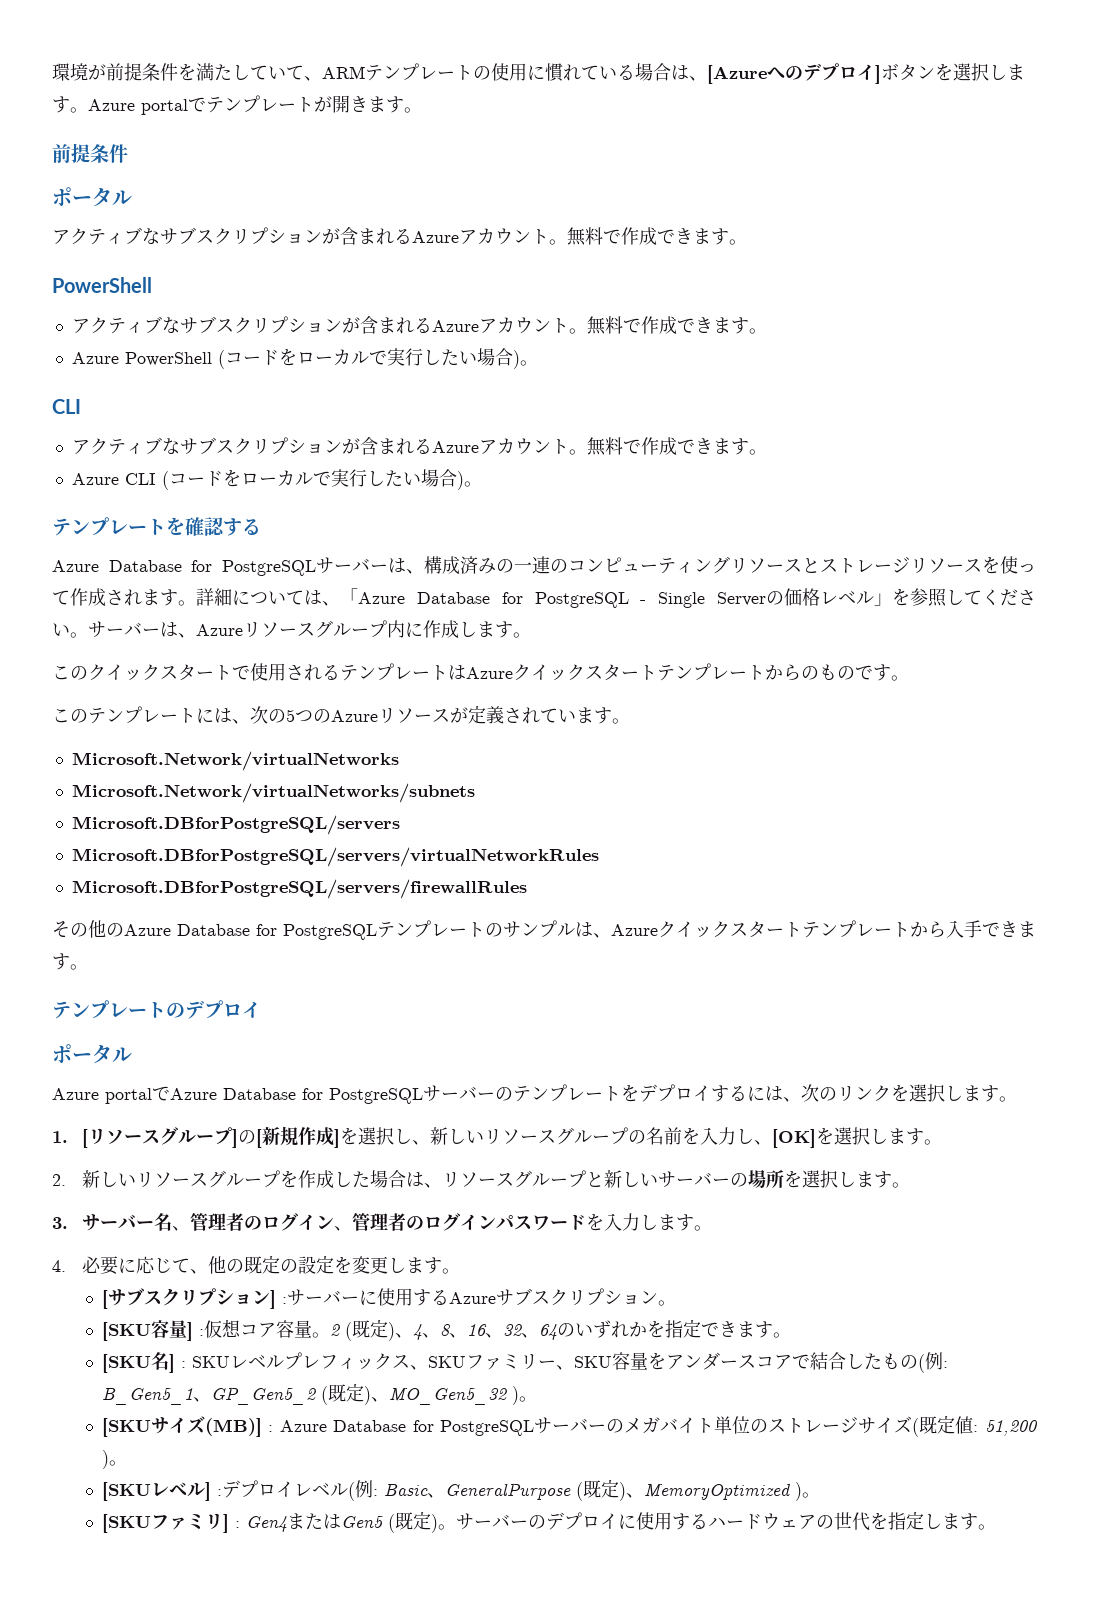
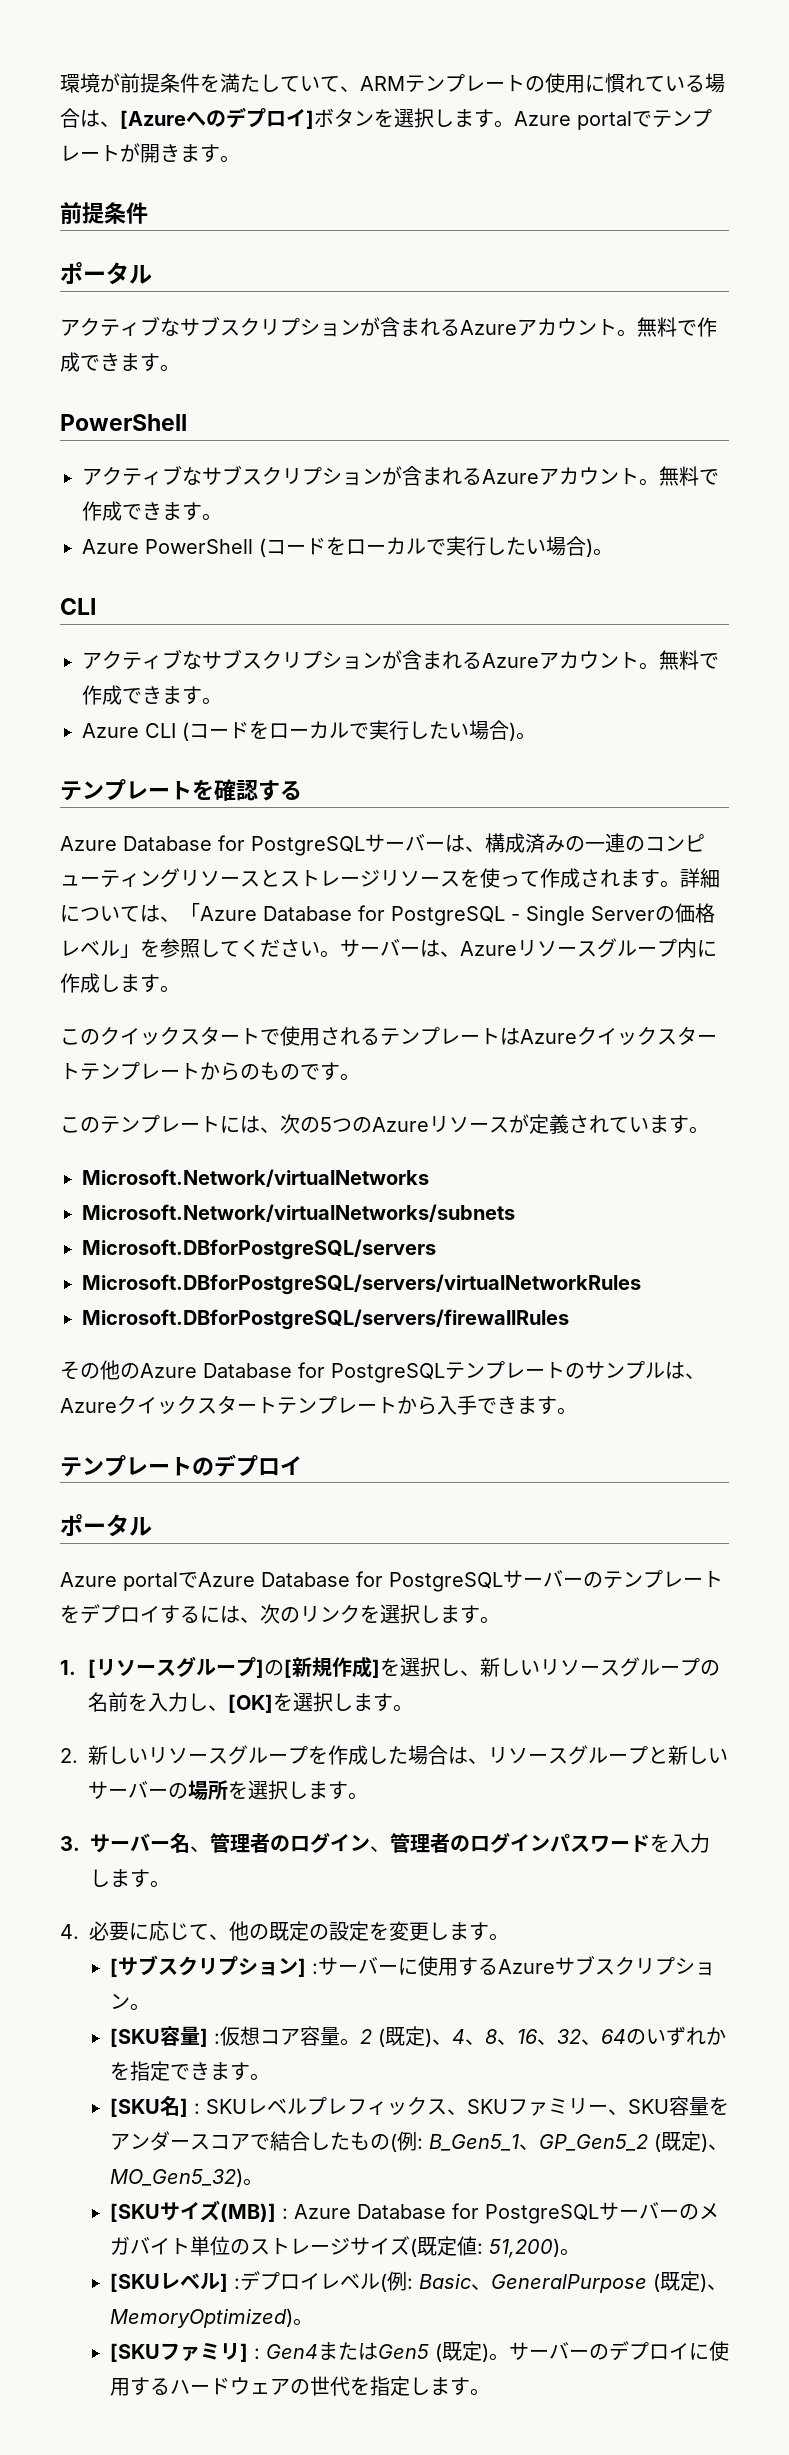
- [SKU名] : SKUレベルプレフィックス、SKUファミリー、SKU容量をアンダースコアで結合したもの(例: B_Gen5_1、GP_Gen5_2 (既定)、MO_Gen5_32 )。
+ [SKU名] : SKUレベルプレフィックス、SKUファミリー、SKU容量をアンダースコアで結合したもの(例: B_Gen5_1、GP_Gen5_2 (既定)、MO_Gen5_32)。
- [SKUサイズ(MB)] : Azure Database for PostgreSQLサーバーのメガバイト単位のストレージサイズ(既定値: 51,200 )。
+ [SKUサイズ(MB)] : Azure Database for PostgreSQLサーバーのメガバイト単位のストレージサイズ(既定値: 51,200)。
- [SKUレベル] :デプロイレベル(例: Basic、GeneralPurpose (既定)、MemoryOptimized )。
+ [SKUレベル] :デプロイレベル(例: Basic、GeneralPurpose (既定)、MemoryOptimized)。

